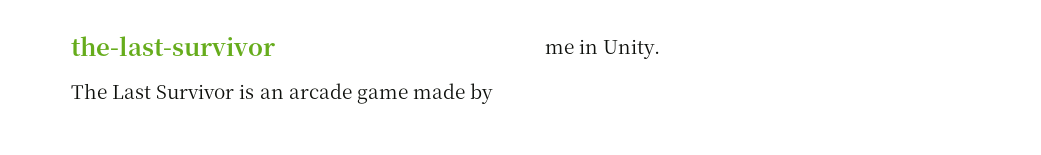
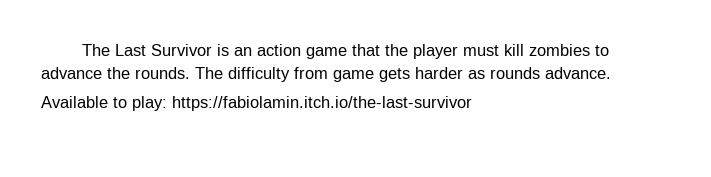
- the-last-survivor
- The Last Survivor is an arcade game made by me in Unity.
+ The Last Survivor is an action game that the player must kill zombies to advance the rounds. The difficulty from game gets harder as rounds advance.
+ Available to play: https://fabiolamin.itch.io/the-last-survivor

